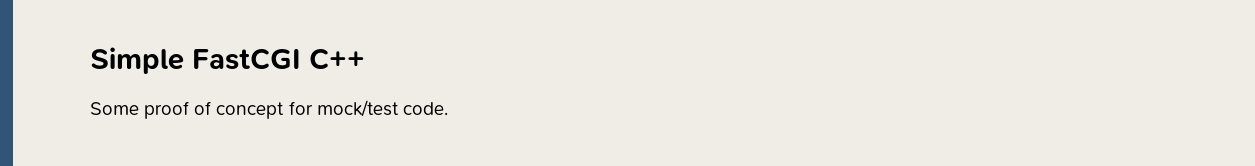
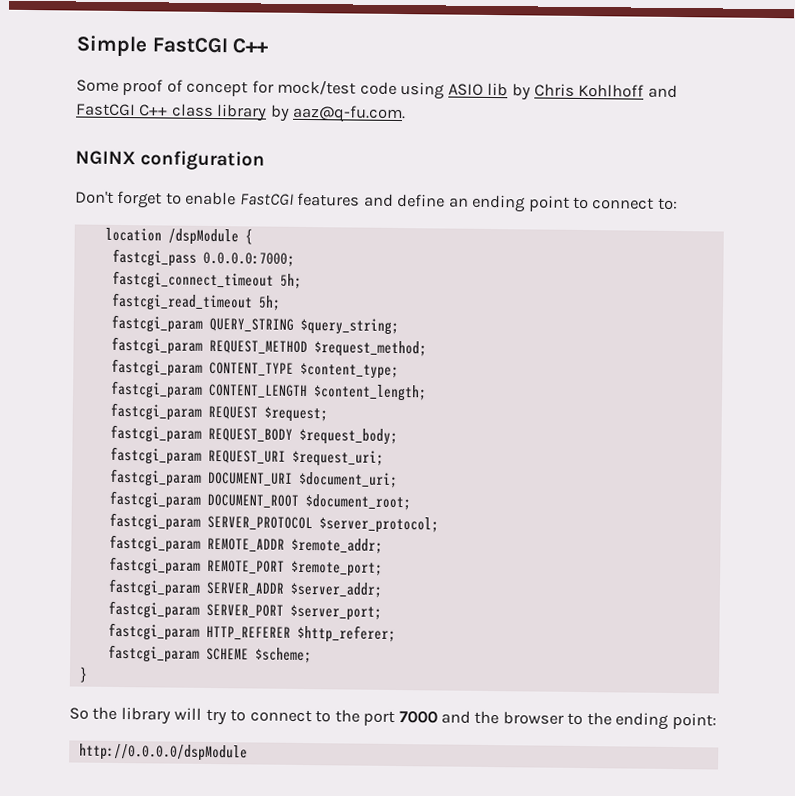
- Some proof of concept for mock/test code.
+ Some proof of concept for mock/test code using ASIO lib by Chris Kohlhoff and FastCGI C++ class library by aaz@q-fu.com.
+ NGINX configuration
+ Don't forget to enable FastCGI features and define an ending point to connect to:
+ location /dspModule {
+ fastcgi_pass 0.0.0.0:7000;
+ fastcgi_connect_timeout 5h;
+ fastcgi_read_timeout 5h;
+ fastcgi_param QUERY_STRING $query_string;
+ fastcgi_param REQUEST_METHOD $request_method;
+ fastcgi_param CONTENT_TYPE $content_type;
+ fastcgi_param CONTENT_LENGTH $content_length;
+ fastcgi_param REQUEST $request;
+ fastcgi_param REQUEST_BODY $request_body;
+ fastcgi_param REQUEST_URI $request_uri;
+ fastcgi_param DOCUMENT_URI $document_uri;
+ fastcgi_param DOCUMENT_ROOT $document_root;
+ fastcgi_param SERVER_PROTOCOL $server_protocol;
+ fastcgi_param REMOTE_ADDR $remote_addr;
+ fastcgi_param REMOTE_PORT $remote_port;
+ fastcgi_param SERVER_ADDR $server_addr;
+ fastcgi_param SERVER_PORT $server_port;
+ fastcgi_param HTTP_REFERER $http_referer;
+ fastcgi_param SCHEME $scheme;
+ }
+ So the library will try to connect to the port 7000 and the browser to the ending point:
+ http://0.0.0.0/dspModule

